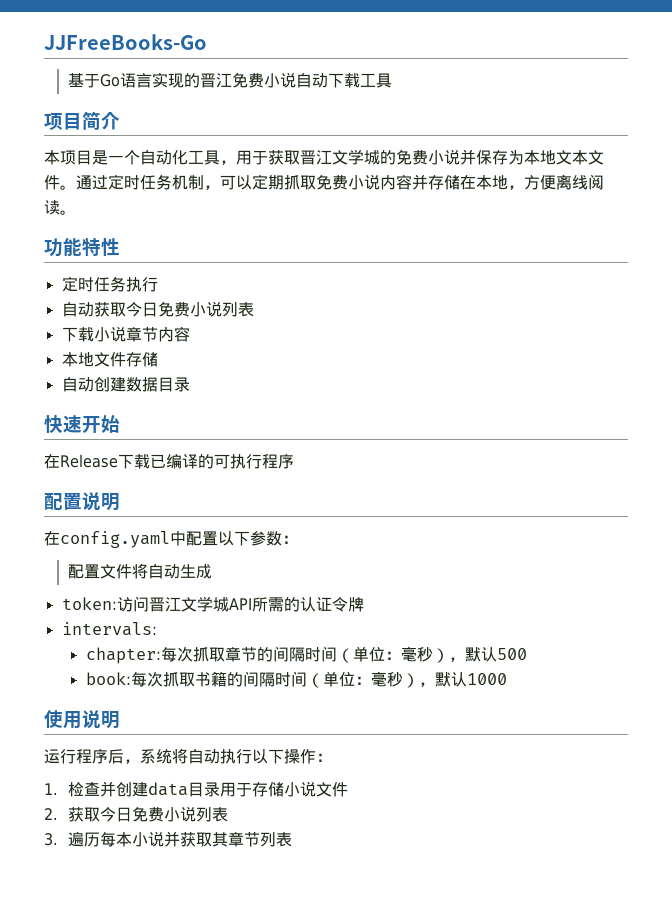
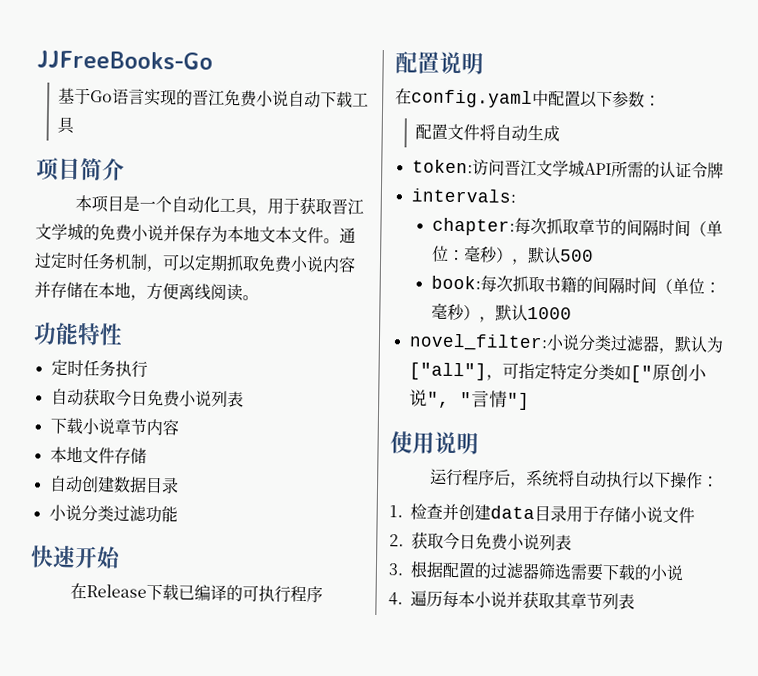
+ 小说分类过滤功能
+ novel_filter:小说分类过滤器，默认为["all"]，可指定特定分类如["原创小说", "言情"]
- 3.遍历每本小说并获取其章节列表
+ 3.根据配置的过滤器筛选需要下载的小说
+ 4.遍历每本小说并获取其章节列表

